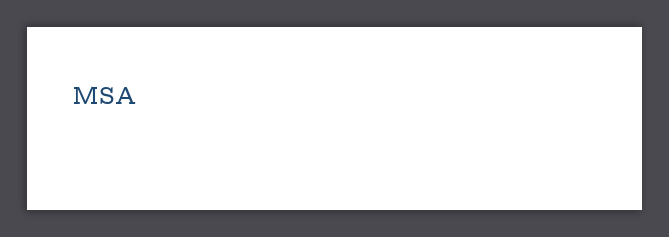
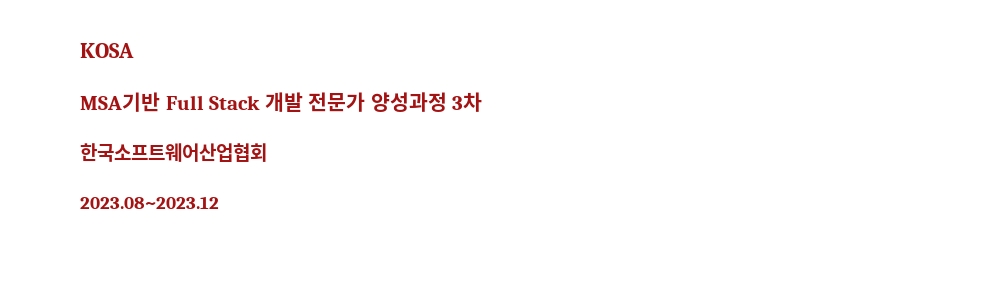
- MSA
+ KOSA
+ MSA기반 Full Stack 개발 전문가 양성과정 3차
+ 한국소프트웨어산업협회
+ 2023.08~2023.12

